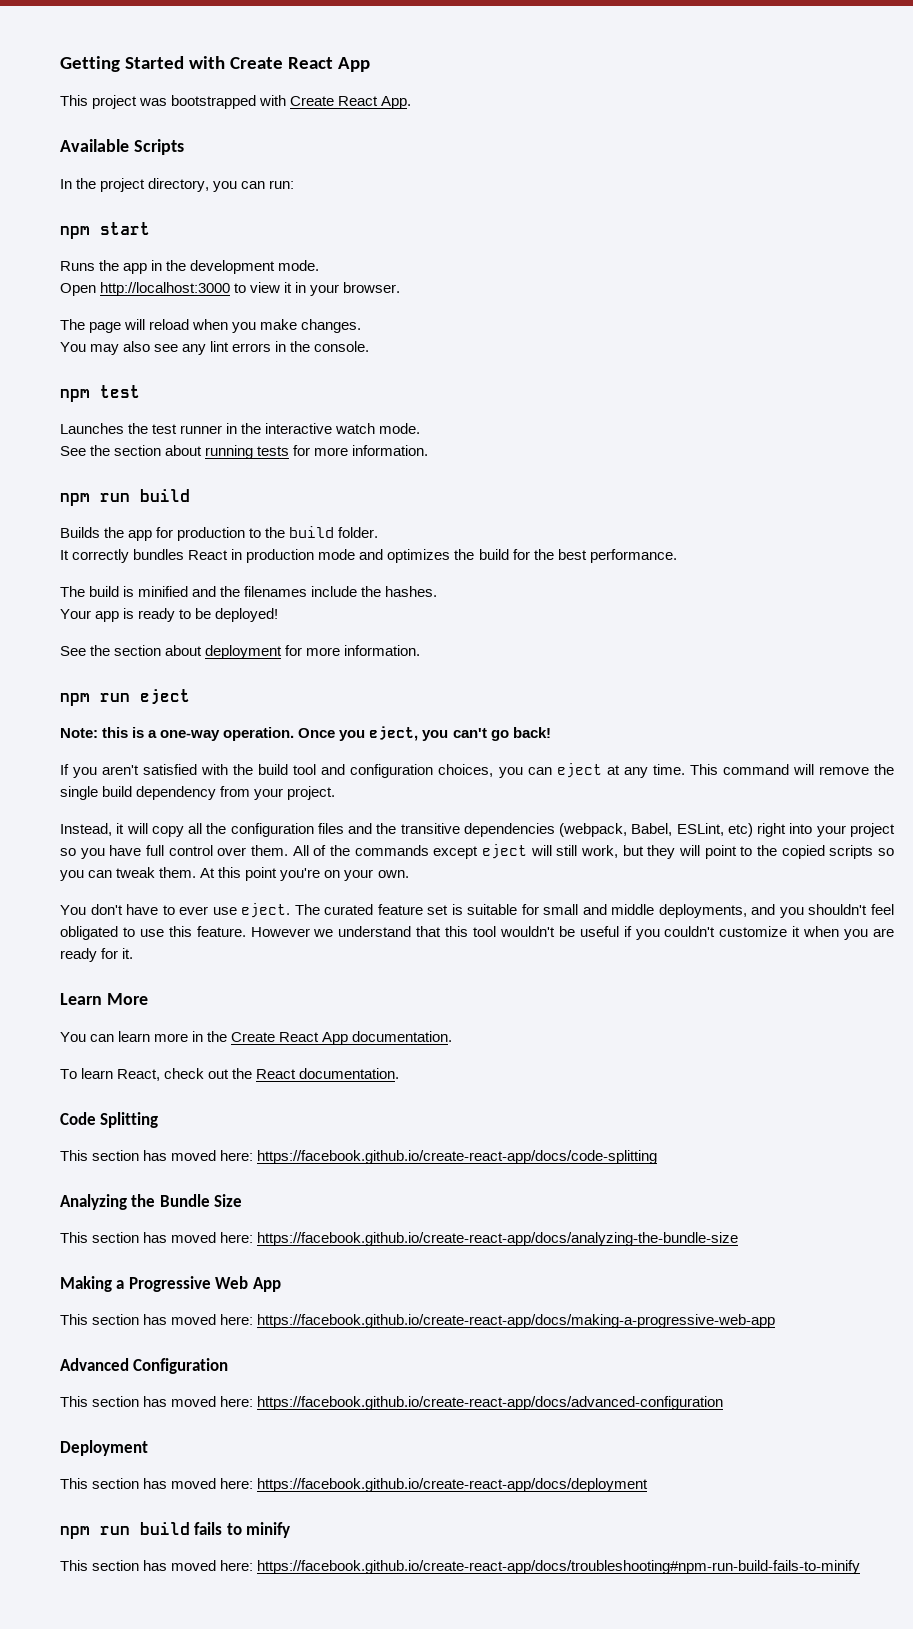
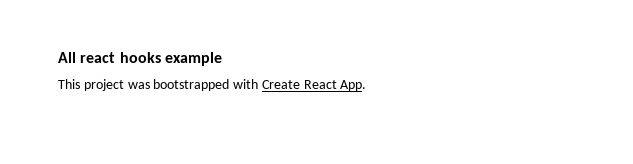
- Getting Started with Create React App
+ All react hooks example
- Available Scripts
- In the project directory, you can run:
- npm start
- Runs the app in the development mode.
- Open http://localhost:3000 to view it in your browser.
- The page will reload when you make changes.
- You may also see any lint errors in the console.
- npm test
- Launches the test runner in the interactive watch mode.
- See the section about running tests for more information.
- npm run build
- Builds the app for production to the build folder.
- It correctly bundles React in production mode and optimizes the build for the best performance.
- The build is minified and the filenames include the hashes.
- Your app is ready to be deployed!
- See the section about deployment for more information.
- npm run eject
- Note: this is a one-way operation. Once you eject, you can't go back!
- If you aren't satisfied with the build tool and configuration choices, you can eject at any time. This command will remove the single build dependency from your project.
- Instead, it will copy all the configuration files and the transitive dependencies (webpack, Babel, ESLint, etc) right into your project so you have full control over them. All of the commands except eject will still work, but they will point to the copied scripts so you can tweak them. At this point you're on your own.
- You don't have to ever use eject. The curated feature set is suitable for small and middle deployments, and you shouldn't feel obligated to use this feature. However we understand that this tool wouldn't be useful if you couldn't customize it when you are ready for it.
- Learn More
- You can learn more in the Create React App documentation.
- To learn React, check out the React documentation.
- Code Splitting
- This section has moved here: https://facebook.github.io/create-react-app/docs/code-splitting
- Analyzing the Bundle Size
- This section has moved here: https://facebook.github.io/create-react-app/docs/analyzing-the-bundle-size
- Making a Progressive Web App
- This section has moved here: https://facebook.github.io/create-react-app/docs/making-a-progressive-web-app
- Advanced Configuration
- This section has moved here: https://facebook.github.io/create-react-app/docs/advanced-configuration
- Deployment
- This section has moved here: https://facebook.github.io/create-react-app/docs/deployment
- npm run build fails to minify
- This section has moved here: https://facebook.github.io/create-react-app/docs/troubleshooting#npm-run-build-fails-to-minify

